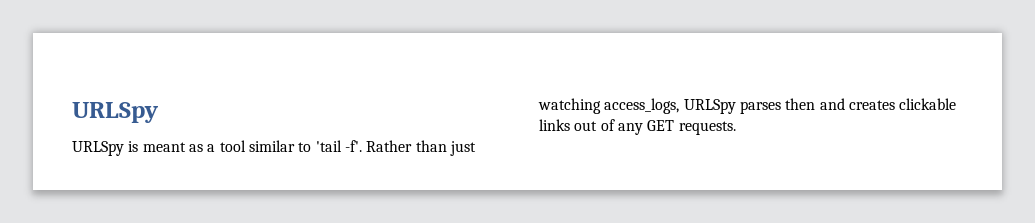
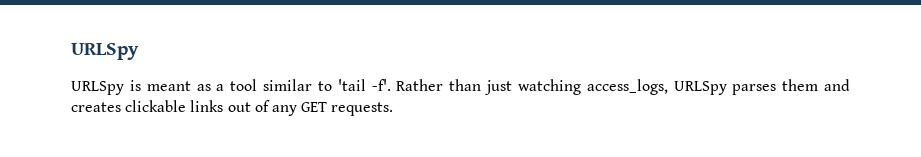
- Rather than just watching access_logs, URLSpy parses then and creates clickable links out of any GET requests.
+ Rather than just watching access_logs, URLSpy parses them and creates clickable links out of any GET requests.

